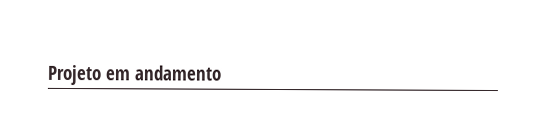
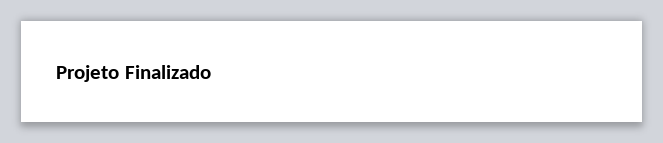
- Projeto em andamento
+ Projeto Finalizado

